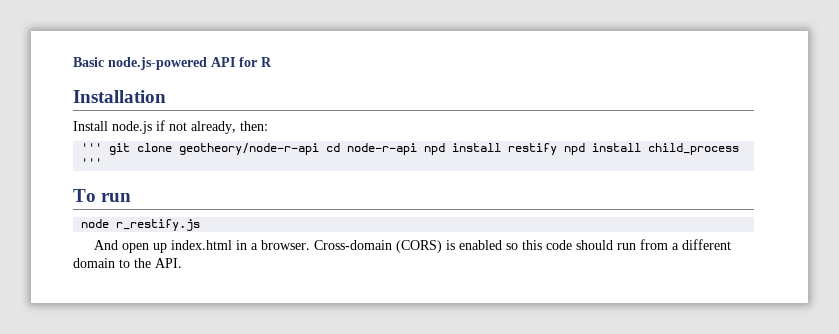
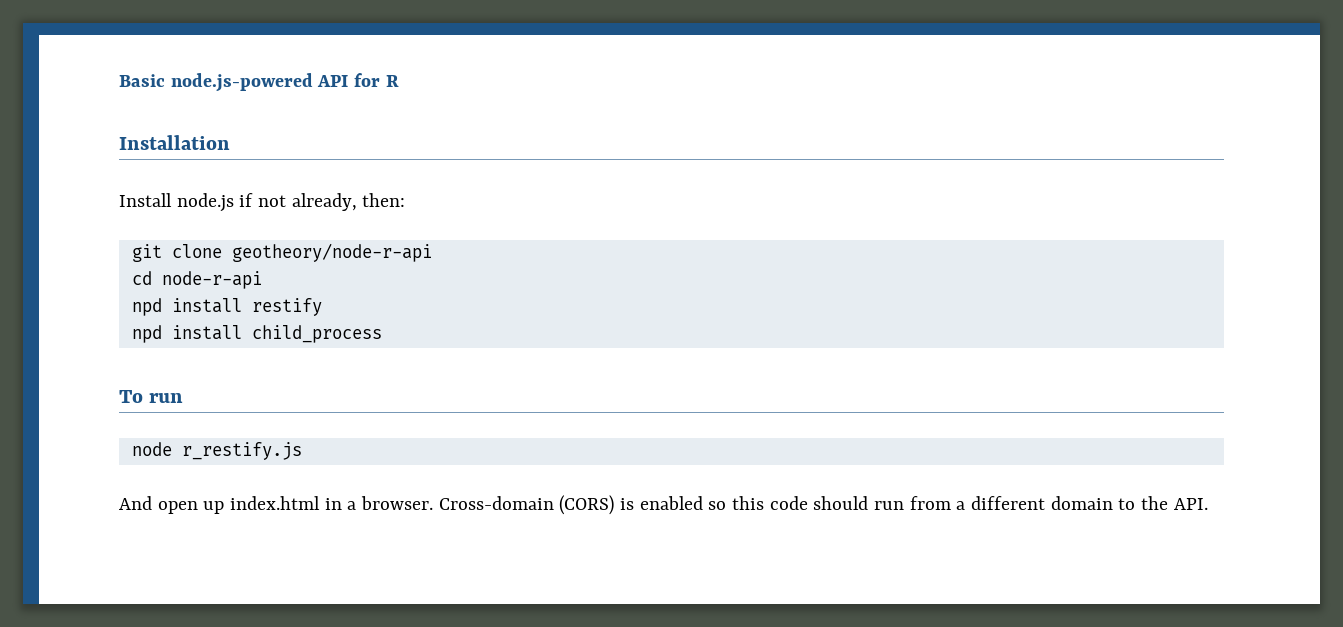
- ''' git clone geotheory/node-r-api cd node-r-api npd install restify npd install child_process '''
+ git clone geotheory/node-r-api
+ cd node-r-api
+ npd install restify
+ npd install child_process

